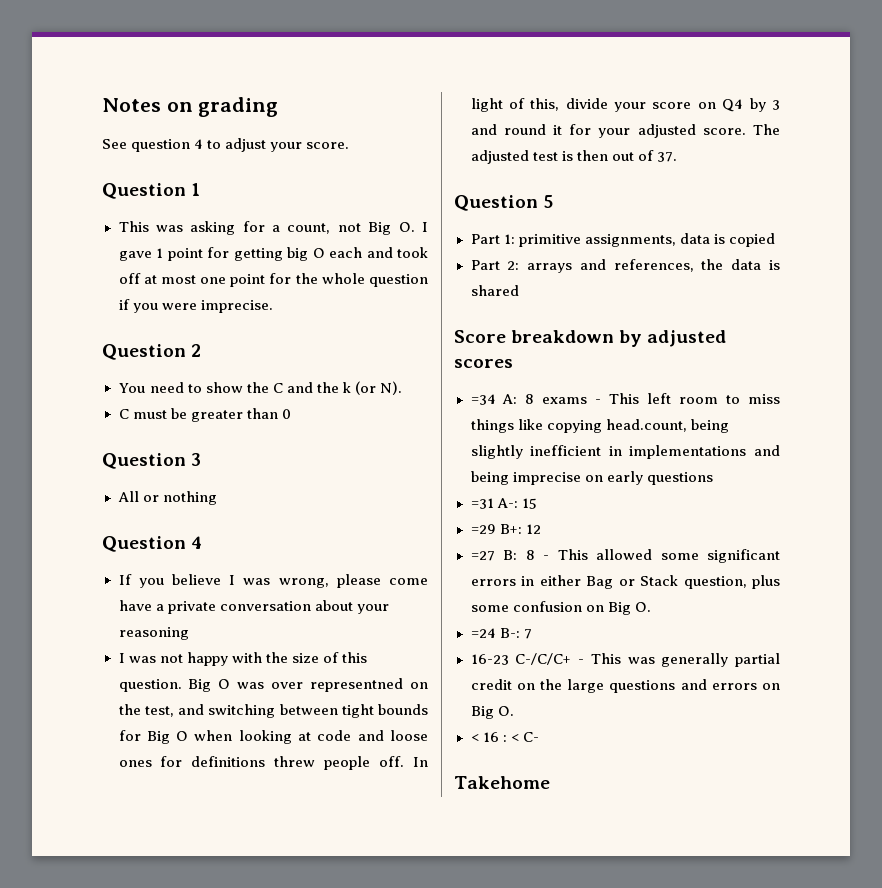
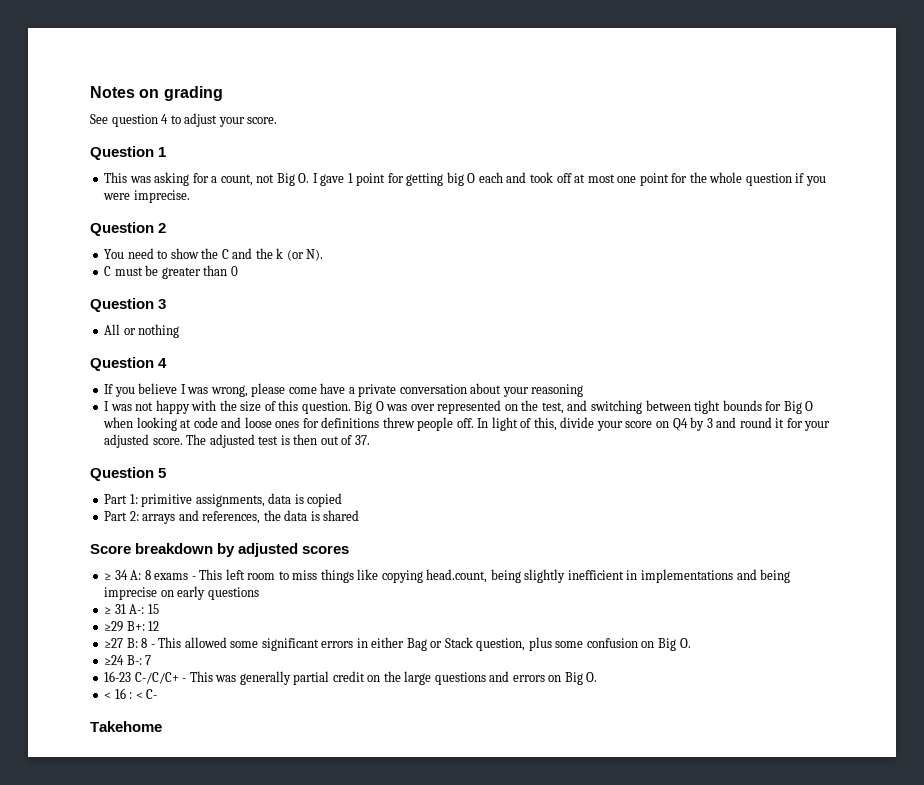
- Big O was over representned on the test, and switching between tight bounds for Big O when looking at code and loose ones for definitions threw people off.
+ Big O was over represented on the test, and switching between tight bounds for Big O when looking at code and loose ones for definitions threw people off.
- =34 A: 8 exams - This left room to miss things like copying head.count, being slightly inefficient in implementations and being imprecise on early questions
+ ≥ 34 A: 8 exams - This left room to miss things like copying head.count, being slightly inefficient in implementations and being imprecise on early questions
- =31 A-: 15
+ ≥ 31 A-: 15
- =29 B+: 12
+ ≥29 B+: 12
- =27 B: 8 - This allowed some significant errors in either Bag or Stack question, plus some confusion on Big O.
+ ≥27 B: 8 - This allowed some significant errors in either Bag or Stack question, plus some confusion on Big O.
- =24 B-: 7
+ ≥24 B-: 7

